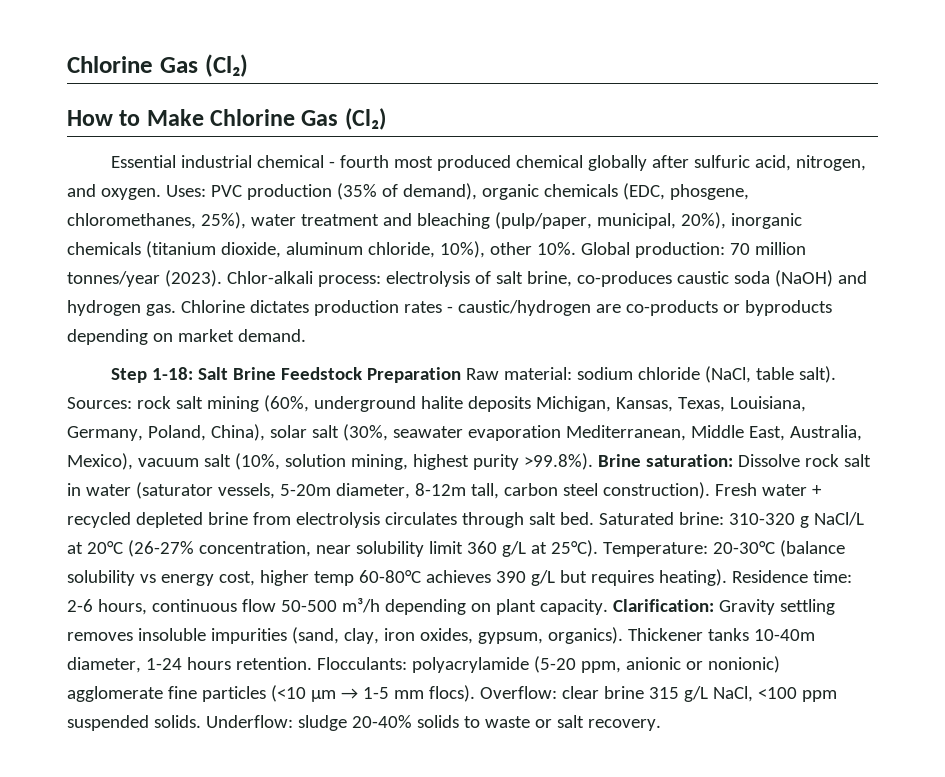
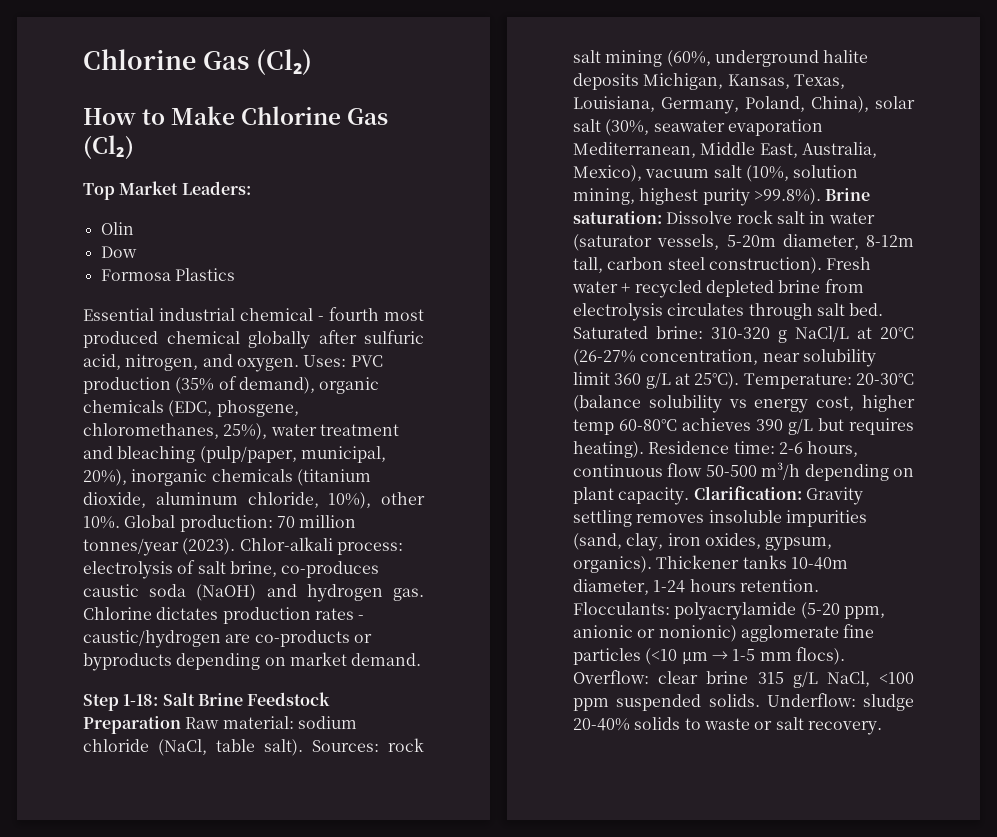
+ Top Market Leaders:
+ Olin
+ Dow
+ Formosa Plastics

